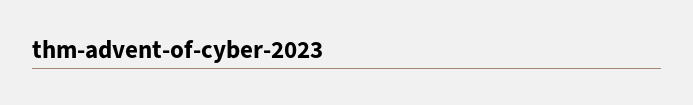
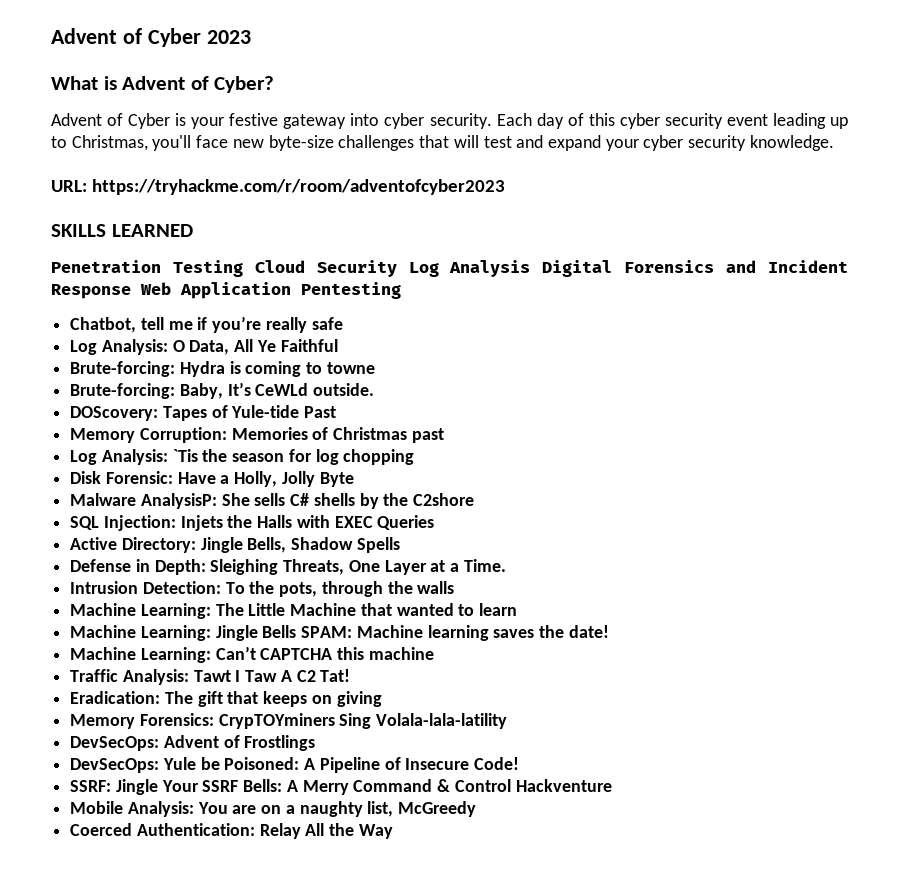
- thm-advent-of-cyber-2023
+ Advent of Cyber 2023
+ What is Advent of Cyber?
+ Advent of Cyber is your festive gateway into cyber security. Each day of this cyber security event leading up to Christmas, you'll face new byte-size challenges that will test and expand your cyber security knowledge.
+ URL: https://tryhackme.com/r/room/adventofcyber2023
+ SKILLS LEARNED
+ Penetration Testing Cloud Security Log Analysis Digital Forensics and Incident Response Web Application Pentesting
+ Chatbot, tell me if you’re really safe
+ Log Analysis: O Data, All Ye Faithful
+ Brute-forcing: Hydra is coming to towne
+ Brute-forcing: Baby, It’s CeWLd outside.
+ DOScovery: Tapes of Yule-tide Past
+ Memory Corruption: Memories of Christmas past
+ Log Analysis: `Tis the season for log chopping
+ Disk Forensic: Have a Holly, Jolly Byte
+ Malware AnalysisP: She sells C# shells by the C2shore
+ SQL Injection: Injets the Halls with EXEC Queries
+ Active Directory: Jingle Bells, Shadow Spells
+ Defense in Depth: Sleighing Threats, One Layer at a Time.
+ Intrusion Detection: To the pots, through the walls
+ Machine Learning: The Little Machine that wanted to learn
+ Machine Learning: Jingle Bells SPAM: Machine learning saves the date!
+ Machine Learning: Can’t CAPTCHA this machine
+ Traffic Analysis: Tawt I Taw A C2 Tat!
+ Eradication: The gift that keeps on giving
+ Memory Forensics: CrypTOYminers Sing Volala-lala-latility
+ DevSecOps: Advent of Frostlings
+ DevSecOps: Yule be Poisoned: A Pipeline of Insecure Code!
+ SSRF: Jingle Your SSRF Bells: A Merry Command & Control Hackventure
+ Mobile Analysis: You are on a naughty list, McGreedy
+ Coerced Authentication: Relay All the Way

